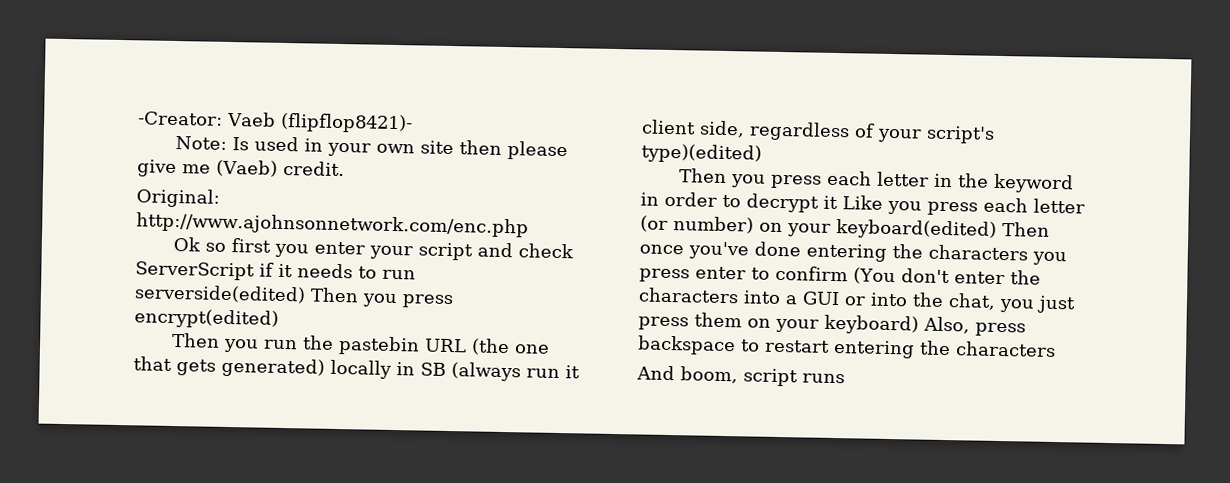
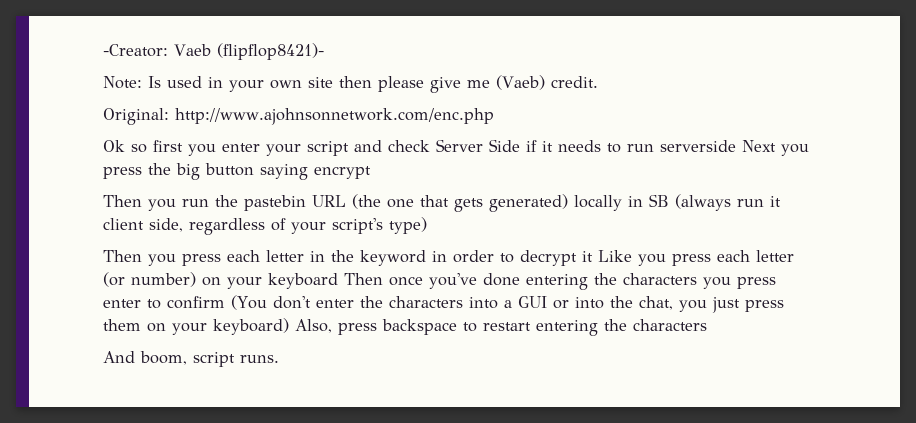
- Ok so first you enter your script and check ServerScript if it needs to run serverside(edited) Then you press encrypt(edited)
+ Ok so first you enter your script and check Server Side if it needs to run serverside Next you press the big button saying encrypt
- Then you run the pastebin URL (the one that gets generated) locally in SB (always run it client side, regardless of your script's type)(edited)
+ Then you run the pastebin URL (the one that gets generated) locally in SB (always run it client side, regardless of your script's type)
- Then you press each letter in the keyword in order to decrypt it Like you press each letter (or number) on your keyboard(edited) Then once you've done entering the characters you press enter to confirm (You don't enter the characters into a GUI or into the chat, you just press them on your keyboard) Also, press backspace to restart entering the characters
+ Then you press each letter in the keyword in order to decrypt it Like you press each letter (or number) on your keyboard Then once you've done entering the characters you press enter to confirm (You don't enter the characters into a GUI or into the chat, you just press them on your keyboard) Also, press backspace to restart entering the characters
- And boom, script runs
+ And boom, script runs.

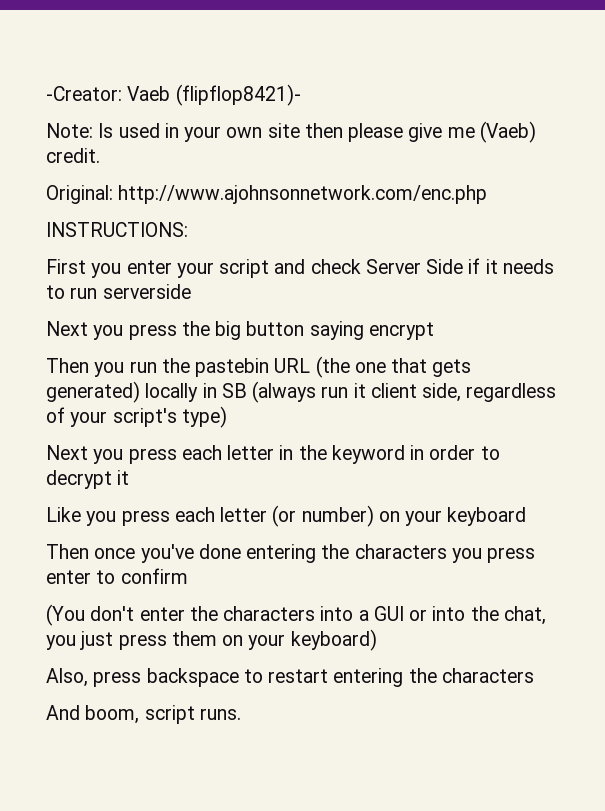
- Ok so first you enter your script and check Server Side if it needs to run serverside Next you press the big button saying encrypt
+ INSTRUCTIONS:
+ First you enter your script and check Server Side if it needs to run serverside
+ Next you press the big button saying encrypt
- Then you press each letter in the keyword in order to decrypt it Like you press each letter (or number) on your keyboard Then once you've done entering the characters you press enter to confirm (You don't enter the characters into a GUI or into the chat, you just press them on your keyboard) Also, press backspace to restart entering the characters
+ Next you press each letter in the keyword in order to decrypt it
+ Like you press each letter (or number) on your keyboard
+ Then once you've done entering the characters you press enter to confirm
+ (You don't enter the characters into a GUI or into the chat, you just press them on your keyboard)
+ Also, press backspace to restart entering the characters

